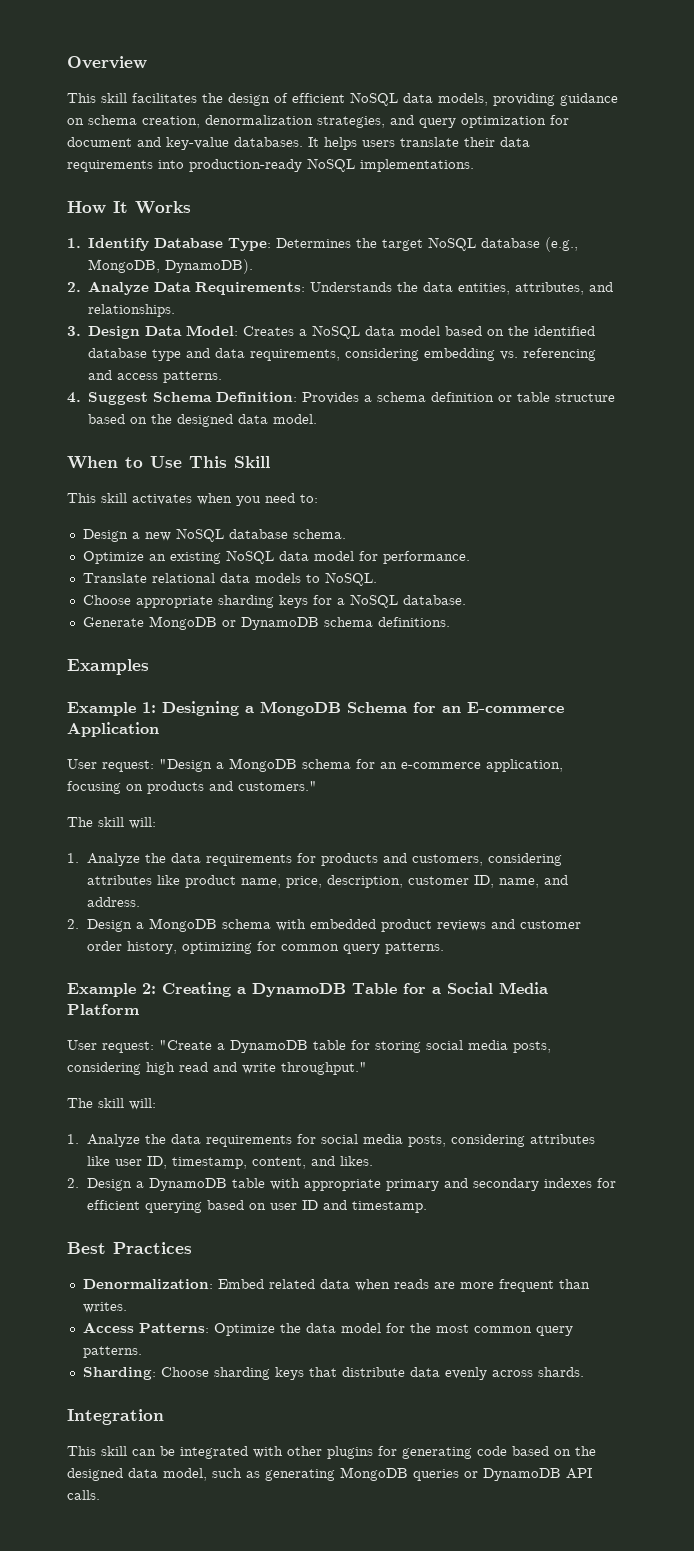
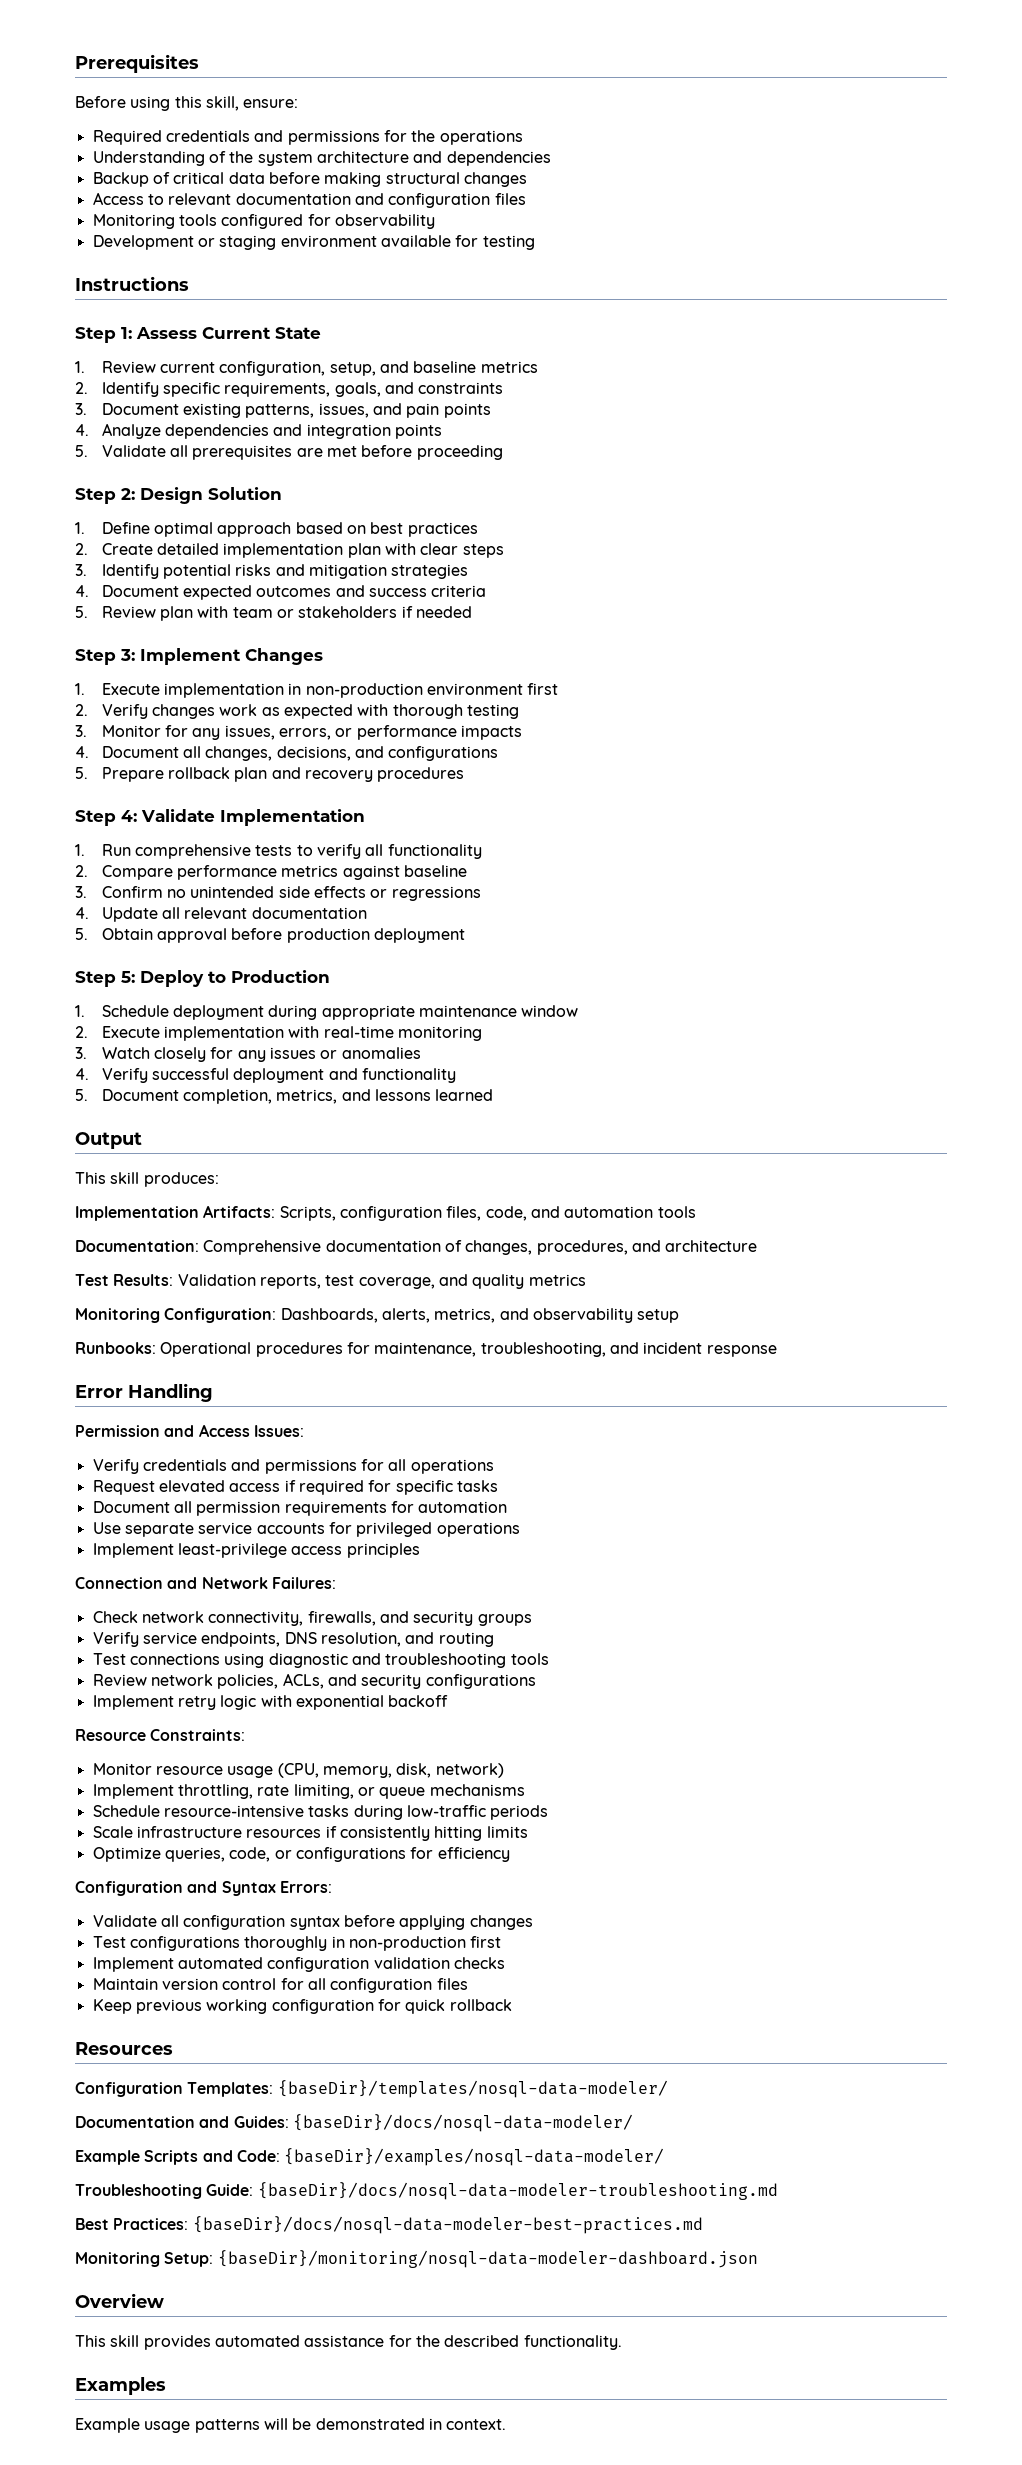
+ Prerequisites
+ Before using this skill, ensure:
+ Required credentials and permissions for the operations
+ Understanding of the system architecture and dependencies
+ Backup of critical data before making structural changes
+ Access to relevant documentation and configuration files
+ Monitoring tools configured for observability
+ Development or staging environment available for testing
+ Instructions
+ Step 1: Assess Current State
+ 1. Review current configuration, setup, and baseline metrics
+ 2. Identify specific requirements, goals, and constraints
+ 3. Document existing patterns, issues, and pain points
+ 4. Analyze dependencies and integration points
+ 5. Validate all prerequisites are met before proceeding
+ Step 2: Design Solution
+ 1. Define optimal approach based on best practices
+ 2. Create detailed implementation plan with clear steps
+ 3. Identify potential risks and mitigation strategies
+ 4. Document expected outcomes and success criteria
+ 5. Review plan with team or stakeholders if needed
+ Step 3: Implement Changes
+ 1. Execute implementation in non-production environment first
+ 2. Verify changes work as expected with thorough testing
+ 3. Monitor for any issues, errors, or performance impacts
+ 4. Document all changes, decisions, and configurations
+ 5. Prepare rollback plan and recovery procedures
+ Step 4: Validate Implementation
+ 1. Run comprehensive tests to verify all functionality
+ 2. Compare performance metrics against baseline
+ 3. Confirm no unintended side effects or regressions
+ 4. Update all relevant documentation
+ 5. Obtain approval before production deployment
+ Step 5: Deploy to Production
+ 1. Schedule deployment during appropriate maintenance window
+ 2. Execute implementation with real-time monitoring
+ 3. Watch closely for any issues or anomalies
+ 4. Verify successful deployment and functionality
+ 5. Document completion, metrics, and lessons learned
+ Output
+ This skill produces:
+ Implementation Artifacts: Scripts, configuration files, code, and automation tools
+ Documentation: Comprehensive documentation of changes, procedures, and architecture
+ Test Results: Validation reports, test coverage, and quality metrics
+ Monitoring Configuration: Dashboards, alerts, metrics, and observability setup
+ Runbooks: Operational procedures for maintenance, troubleshooting, and incident response
+ Error Handling
+ Permission and Access Issues:
+ Verify credentials and permissions for all operations
+ Request elevated access if required for specific tasks
+ Document all permission requirements for automation
+ Use separate service accounts for privileged operations
+ Implement least-privilege access principles
+ Connection and Network Failures:
+ Check network connectivity, firewalls, and security groups
+ Verify service endpoints, DNS resolution, and routing
+ Test connections using diagnostic and troubleshooting tools
+ Review network policies, ACLs, and security configurations
+ Implement retry logic with exponential backoff
+ Resource Constraints:
+ Monitor resource usage (CPU, memory, disk, network)
+ Implement throttling, rate limiting, or queue mechanisms
+ Schedule resource-intensive tasks during low-traffic periods
+ Scale infrastructure resources if consistently hitting limits
+ Optimize queries, code, or configurations for efficiency
+ Configuration and Syntax Errors:
+ Validate all configuration syntax before applying changes
+ Test configurations thoroughly in non-production first
+ Implement automated configuration validation checks
+ Maintain version control for all configuration files
+ Keep previous working configuration for quick rollback
+ Resources
+ Configuration Templates: {baseDir}/templates/nosql-data-modeler/
+ Documentation and Guides: {baseDir}/docs/nosql-data-modeler/
+ Example Scripts and Code: {baseDir}/examples/nosql-data-modeler/
+ Troubleshooting Guide: {baseDir}/docs/nosql-data-modeler-troubleshooting.md
+ Best Practices: {baseDir}/docs/nosql-data-modeler-best-practices.md
+ Monitoring Setup: {baseDir}/monitoring/nosql-data-modeler-dashboard.json
  Overview
- This skill facilitates the design of efficient NoSQL data models, providing guidance on schema creation, denormalization strategies, and query optimization for document and key-value databases. It helps users translate their data requirements into production-ready NoSQL implementations.
- How It Works
- 1. Identify Database Type: Determines the target NoSQL database (e.g., MongoDB, DynamoDB).
- 2. Analyze Data Requirements: Understands the data entities, attributes, and relationships.
- 3. Design Data Model: Creates a NoSQL data model based on the identified database type and data requirements, considering embedding vs. referencing and access patterns.
- 4. Suggest Schema Definition: Provides a schema definition or table structure based on the designed data model.
- When to Use This Skill
- This skill activates when you need to:
- Design a new NoSQL database schema.
- Optimize an existing NoSQL data model for performance.
- Translate relational data models to NoSQL.
- Choose appropriate sharding keys for a NoSQL database.
- Generate MongoDB or DynamoDB schema definitions.
+ This skill provides automated assistance for the described functionality.
  Examples
- Example 1: Designing a MongoDB Schema for an E-commerce Application
- User request: "Design a MongoDB schema for an e-commerce application, focusing on products and customers."
- The skill will:
- 1. Analyze the data requirements for products and customers, considering attributes like product name, price, description, customer ID, name, and address.
- 2. Design a MongoDB schema with embedded product reviews and customer order history, optimizing for common query patterns.
- Example 2: Creating a DynamoDB Table for a Social Media Platform
- User request: "Create a DynamoDB table for storing social media posts, considering high read and write throughput."
- The skill will:
- 1. Analyze the data requirements for social media posts, considering attributes like user ID, timestamp, content, and likes.
- 2. Design a DynamoDB table with appropriate primary and secondary indexes for efficient querying based on user ID and timestamp.
- Best Practices
- Denormalization: Embed related data when reads are more frequent than writes.
- Access Patterns: Optimize the data model for the most common query patterns.
- Sharding: Choose sharding keys that distribute data evenly across shards.
- Integration
- This skill can be integrated with other plugins for generating code based on the designed data model, such as generating MongoDB queries or DynamoDB API calls.
+ Example usage patterns will be demonstrated in context.

